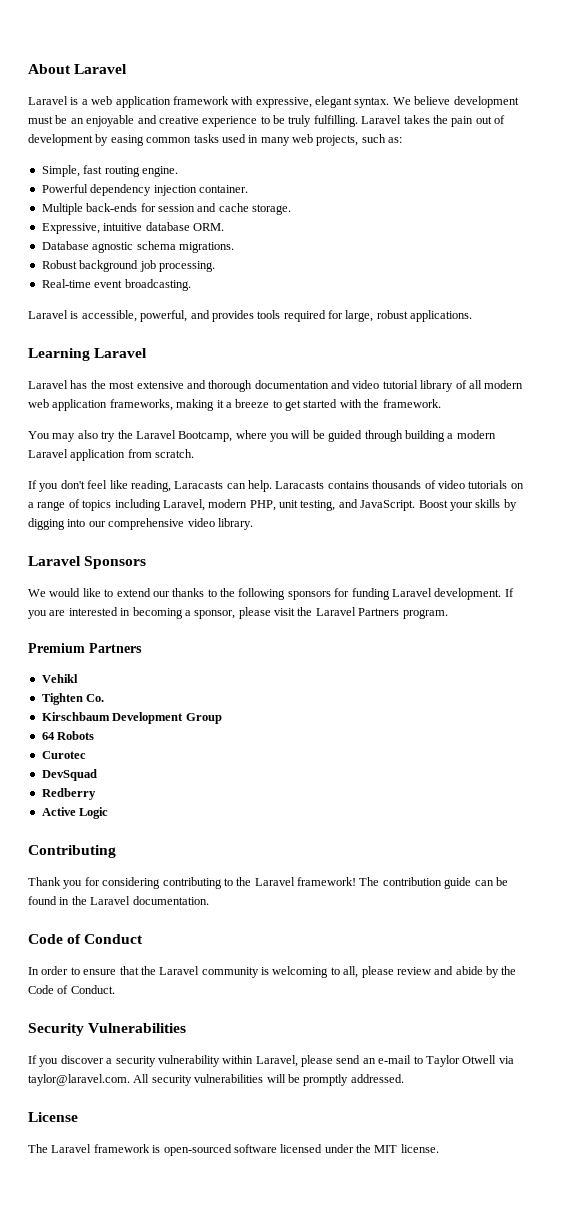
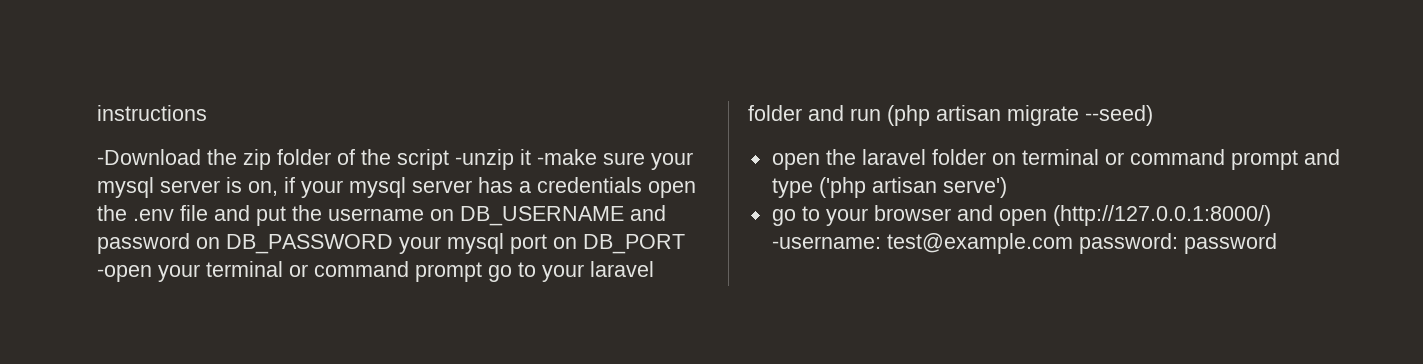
- About Laravel
- Laravel is a web application framework with expressive, elegant syntax. We believe development must be an enjoyable and creative experience to be truly fulfilling. Laravel takes the pain out of development by easing common tasks used in many web projects, such as:
- Simple, fast routing engine.
- Powerful dependency injection container.
- Multiple back-ends for session and cache storage.
- Expressive, intuitive database ORM.
- Database agnostic schema migrations.
- Robust background job processing.
- Real-time event broadcasting.
- Laravel is accessible, powerful, and provides tools required for large, robust applications.
- Learning Laravel
- Laravel has the most extensive and thorough documentation and video tutorial library of all modern web application frameworks, making it a breeze to get started with the framework.
- You may also try the Laravel Bootcamp, where you will be guided through building a modern Laravel application from scratch.
- If you don't feel like reading, Laracasts can help. Laracasts contains thousands of video tutorials on a range of topics including Laravel, modern PHP, unit testing, and JavaScript. Boost your skills by digging into our comprehensive video library.
- Laravel Sponsors
- We would like to extend our thanks to the following sponsors for funding Laravel development. If you are interested in becoming a sponsor, please visit the Laravel Partners program.
- Premium Partners
- Vehikl
- Tighten Co.
- Kirschbaum Development Group
- 64 Robots
- Curotec
- DevSquad
- Redberry
- Active Logic
- Contributing
- Thank you for considering contributing to the Laravel framework! The contribution guide can be found in the Laravel documentation.
- Code of Conduct
- In order to ensure that the Laravel community is welcoming to all, please review and abide by the Code of Conduct.
- Security Vulnerabilities
- If you discover a security vulnerability within Laravel, please send an e-mail to Taylor Otwell via taylor@laravel.com. All security vulnerabilities will be promptly addressed.
- License
- The Laravel framework is open-sourced software licensed under the MIT license.
+ instructions
+ -Download the zip folder of the script -unzip it -make sure your mysql server is on, if your mysql server has a credentials open the .env file and put the username on DB_USERNAME and password on DB_PASSWORD your mysql port on DB_PORT -open your terminal or command prompt go to your laravel folder and run (php artisan migrate --seed)
+ open the laravel folder on terminal or command prompt and type ('php artisan serve')
+ go to your browser and open (http://127.0.0.1:8000/) -username: test@example.com password: password

